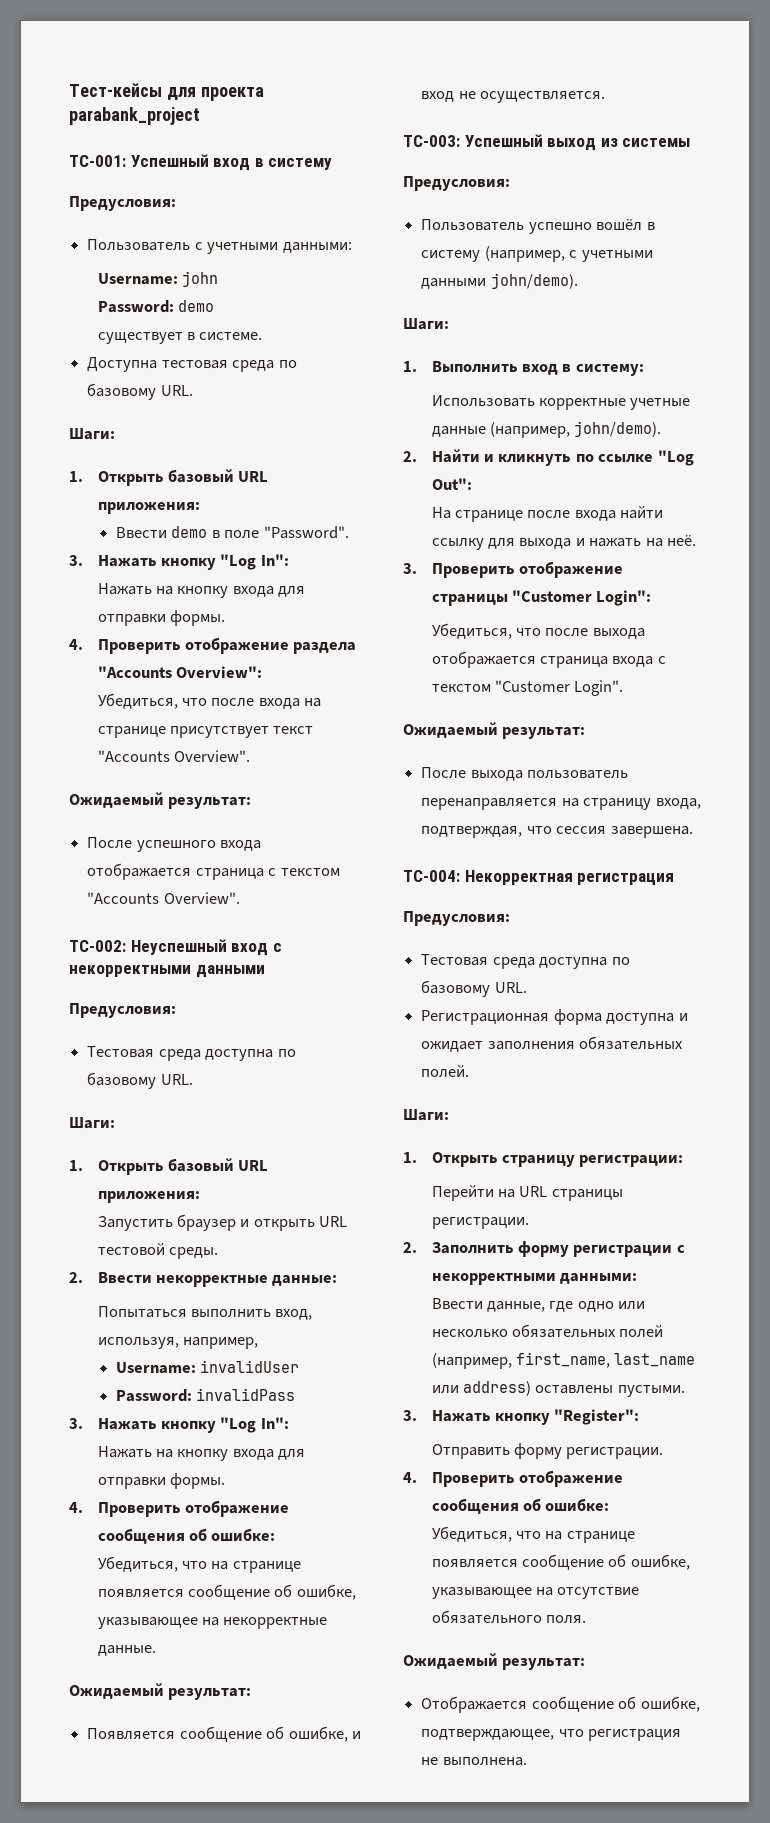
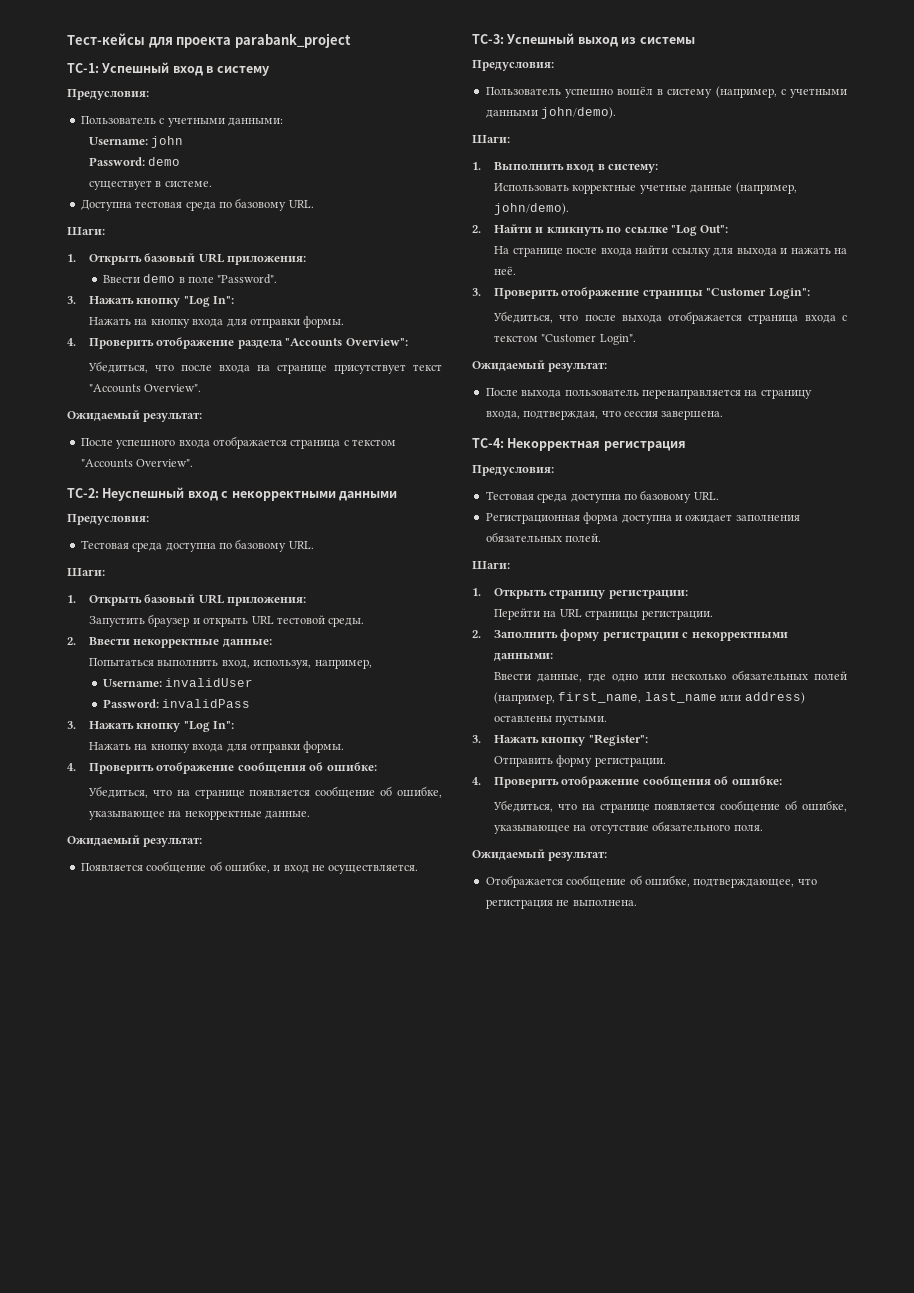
- TC-001: Успешный вход в систему
+ TC-1: Успешный вход в систему
- TC-002: Неуспешный вход с некорректными данными
+ TC-2: Неуспешный вход с некорректными данными
- TC-003: Успешный выход из системы
+ TC-3: Успешный выход из системы
- TC-004: Некорректная регистрация
+ TC-4: Некорректная регистрация

